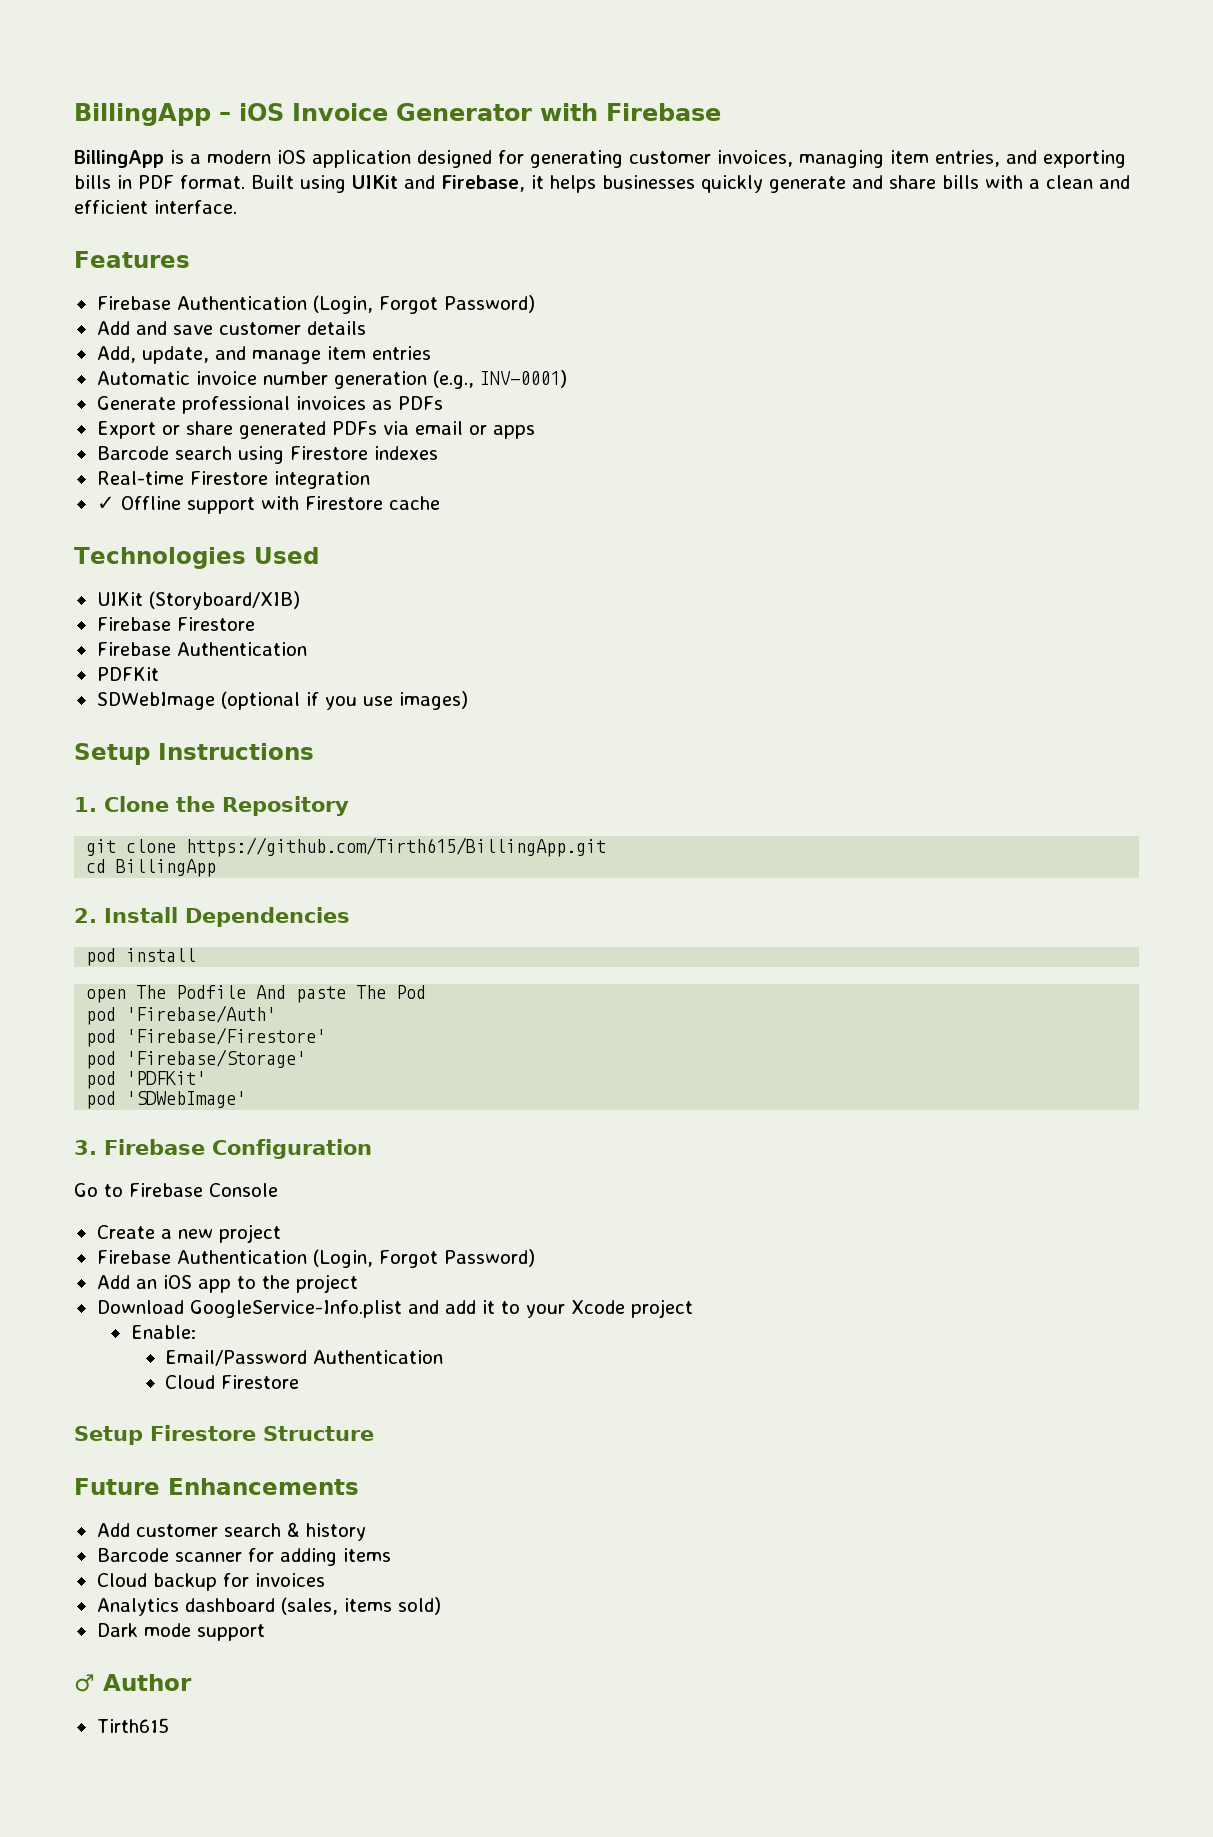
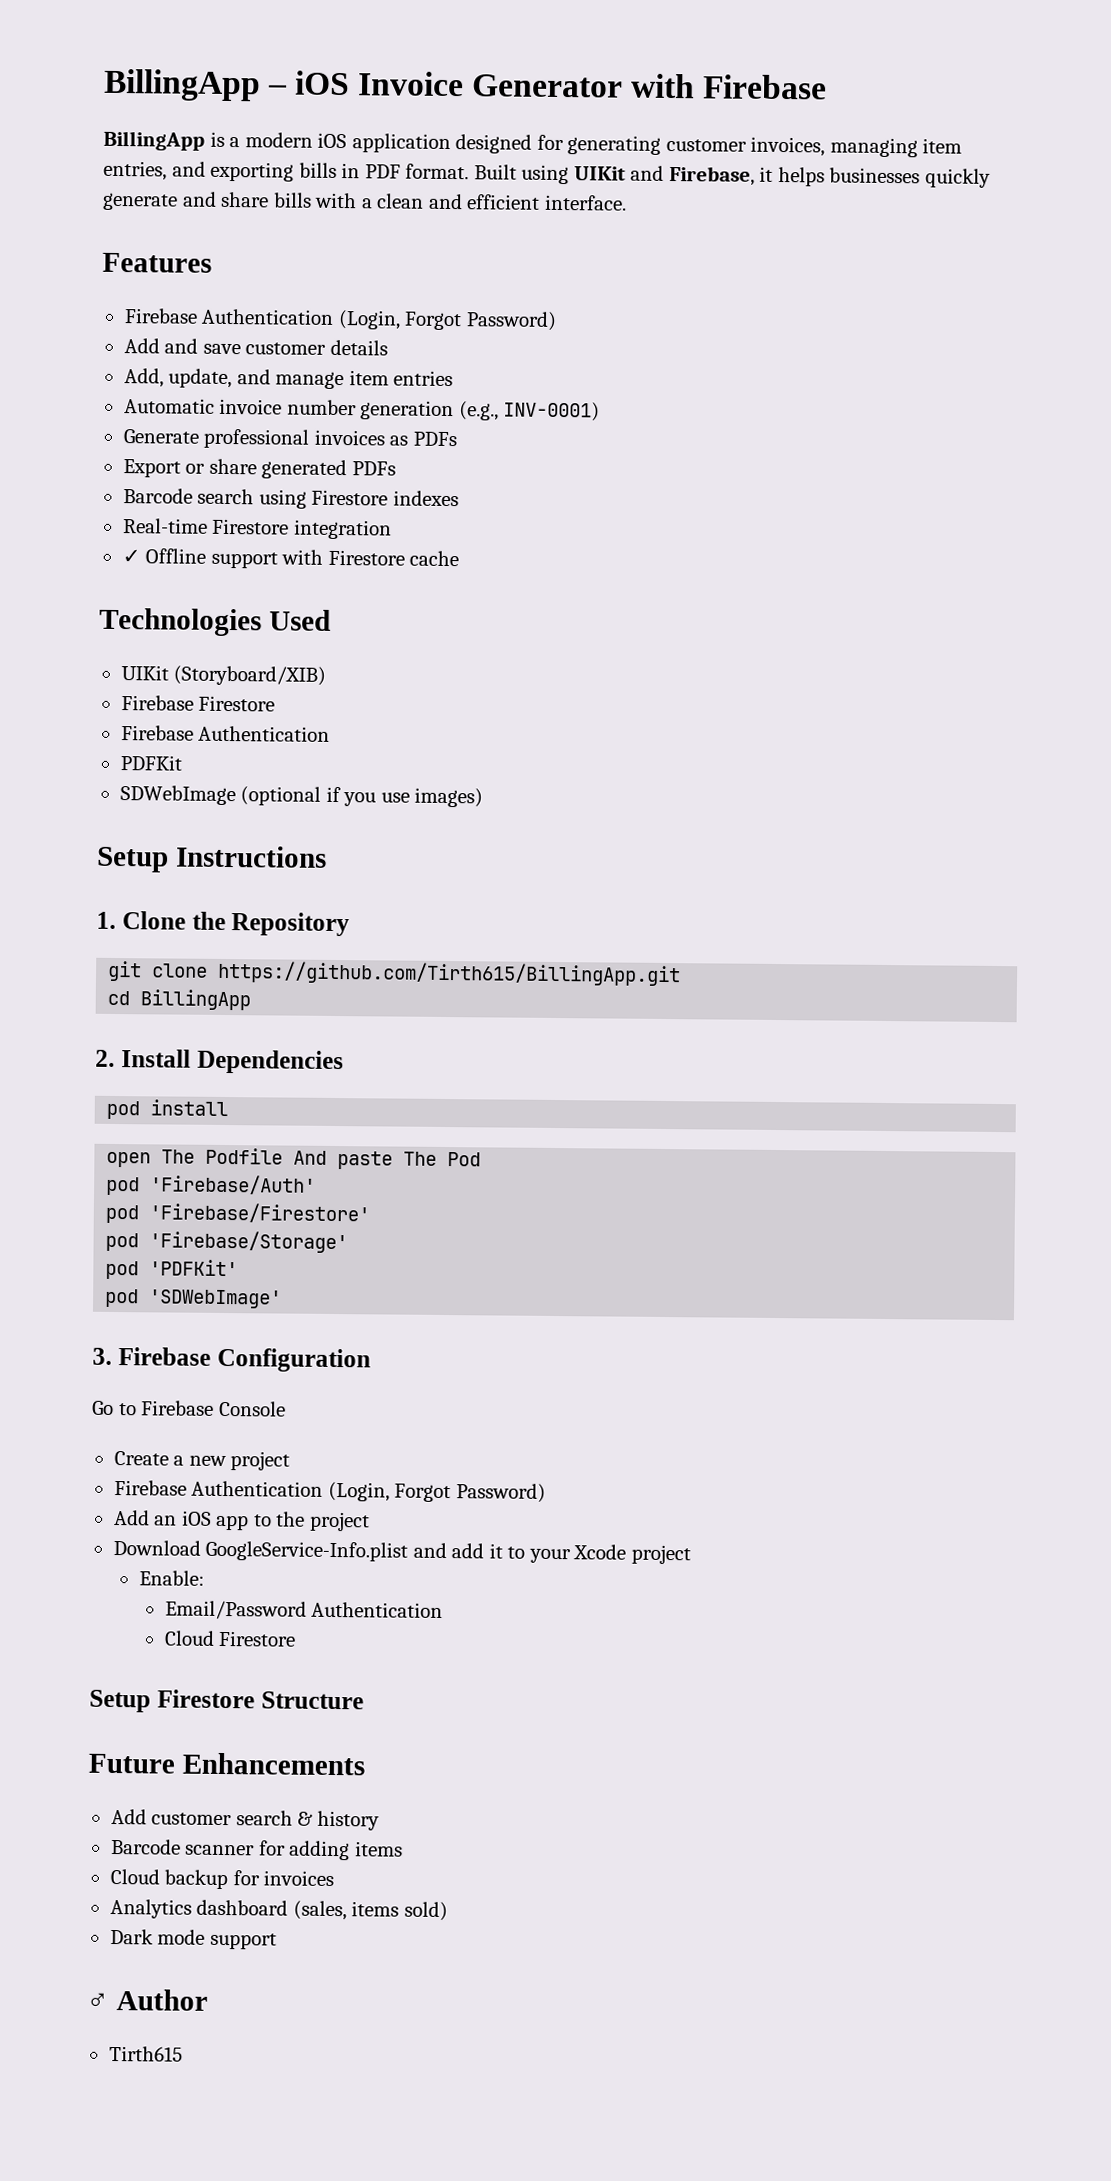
- Export or share generated PDFs via email or apps
+ Export or share generated PDFs

